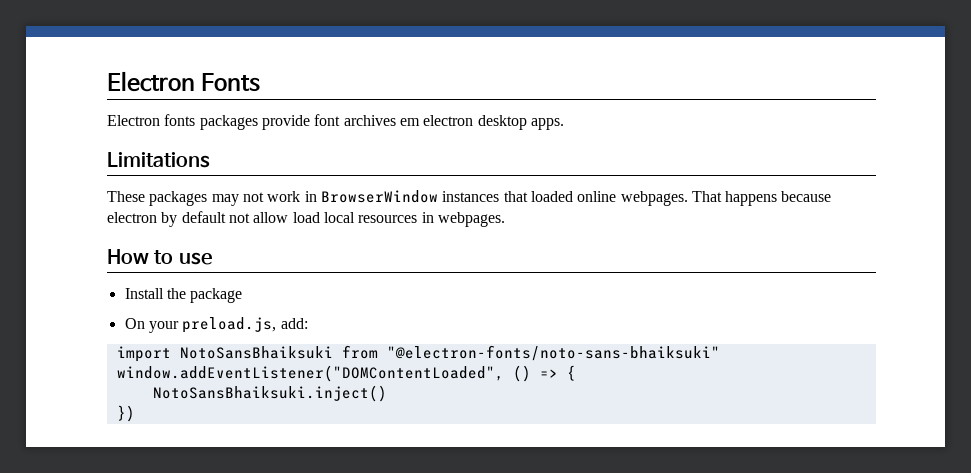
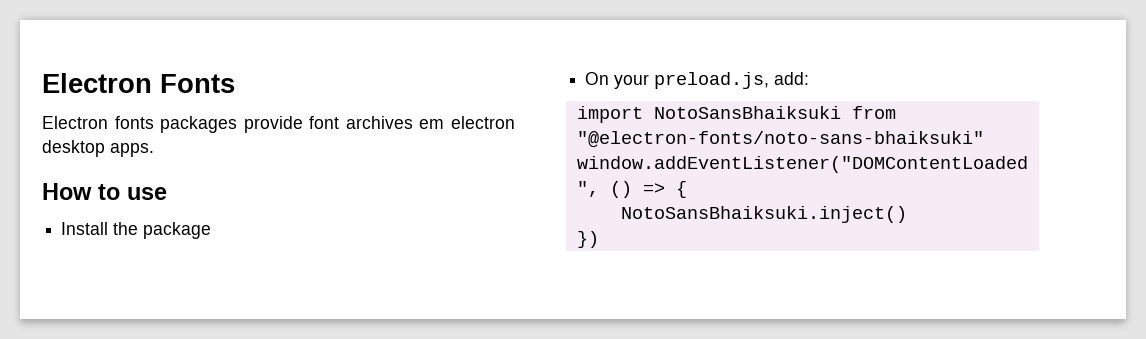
- Limitations
- These packages may not work in BrowserWindow instances that loaded online webpages. That happens because electron by default not allow load local resources in webpages.

